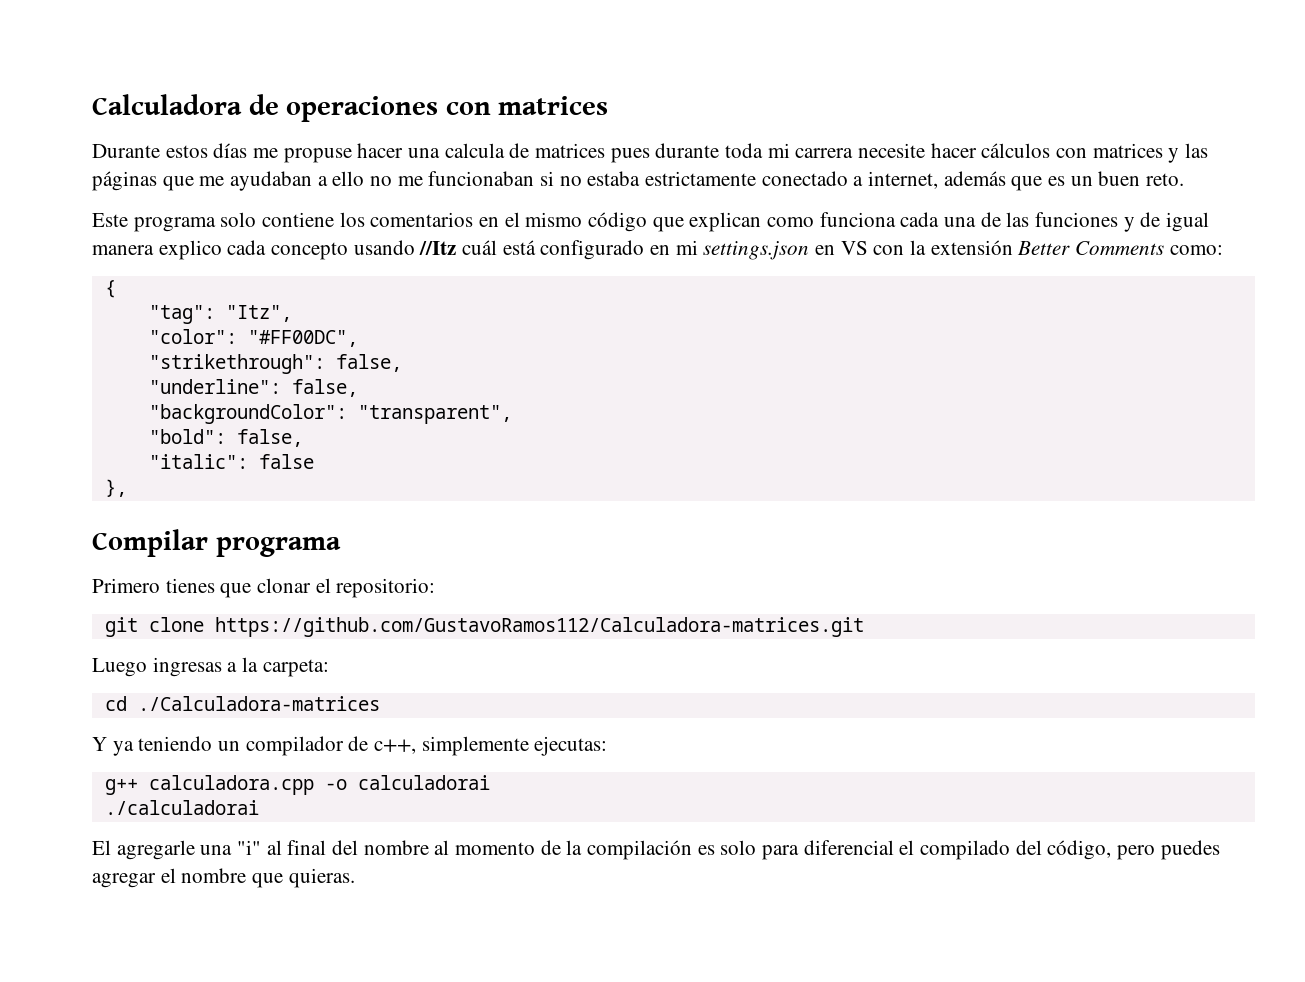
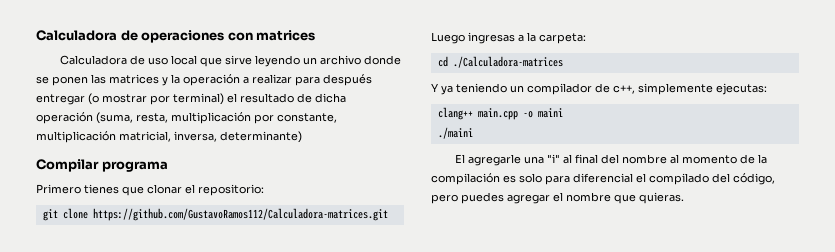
- Durante estos días me propuse hacer una calcula de matrices pues durante toda mi carrera necesite hacer cálculos con matrices y las páginas que me ayudaban a ello no me funcionaban si no estaba estrictamente conectado a internet, además que es un buen reto.
- Este programa solo contiene los comentarios en el mismo código que explican como funciona cada una de las funciones y de igual manera explico cada concepto usando //Itz cuál está configurado en mi settings.json en VS con la extensión Better Comments como:
- {
- "tag": "Itz",
- "color": "#FF00DC",
- "strikethrough": false,
- "underline": false,
- "backgroundColor": "transparent",
- "bold": false,
- "italic": false
- },
+ Calculadora de uso local que sirve leyendo un archivo donde se ponen las matrices y la operación a realizar para después entregar (o mostrar por terminal) el resultado de dicha operación (suma, resta, multiplicación por constante, multiplicación matricial, inversa, determinante)
- g++ calculadora.cpp -o calculadorai
- ./calculadorai
+ clang++ main.cpp -o maini
+ ./maini

